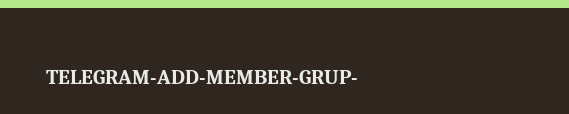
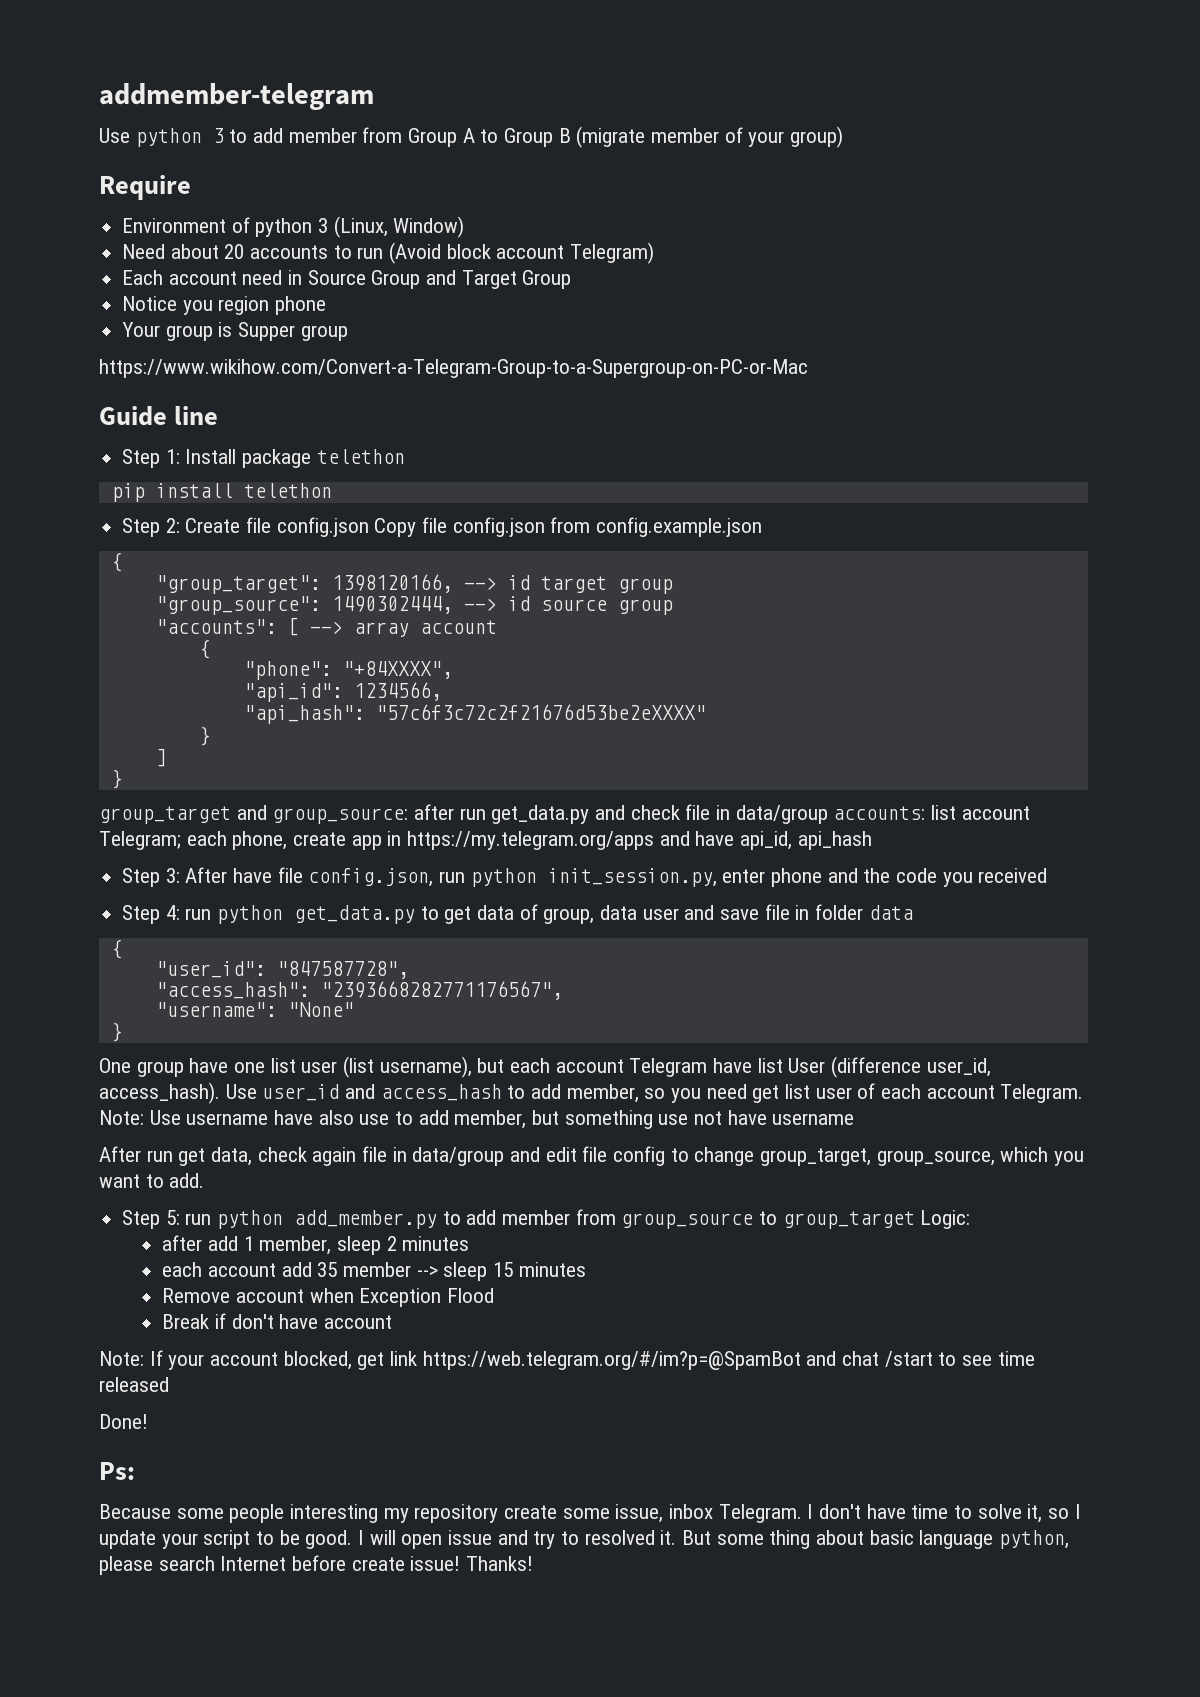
- TELEGRAM-ADD-MEMBER-GRUP-
+ addmember-telegram
+ Use python 3 to add member from Group A to Group B (migrate member of your group)
+ Require
+ Environment of python 3 (Linux, Window)
+ Need about 20 accounts to run (Avoid block account Telegram)
+ Each account need in Source Group and Target Group
+ Notice you region phone
+ Your group is Supper group
+ https://www.wikihow.com/Convert-a-Telegram-Group-to-a-Supergroup-on-PC-or-Mac
+ Guide line
+ Step 1: Install package telethon
+ pip install telethon
+ Step 2: Create file config.json Copy file config.json from config.example.json
+ {
+ "group_target": 1398120166, --> id target group
+ "group_source": 1490302444, --> id source group
+ "accounts": [ --> array account
+ {
+ "phone": "+84XXXX",
+ "api_id": 1234566,
+ "api_hash": "57c6f3c72c2f21676d53be2eXXXX"
+ }
+ ]
+ }
+ group_target and group_source: after run get_data.py and check file in data/group accounts: list account Telegram; each phone, create app in https://my.telegram.org/apps and have api_id, api_hash
+ Step 3: After have file config.json, run python init_session.py, enter phone and the code you received
+ Step 4: run python get_data.py to get data of group, data user and save file in folder data
+ {
+ "user_id": "847587728",
+ "access_hash": "2393668282771176567",
+ "username": "None"
+ }
+ One group have one list user (list username), but each account Telegram have list User (difference user_id, access_hash). Use user_id and access_hash to add member, so you need get list user of each account Telegram. Note: Use username have also use to add member, but something use not have username
+ After run get data, check again file in data/group and edit file config to change group_target, group_source, which you want to add.
+ Step 5: run python add_member.py to add member from group_source to group_target Logic:
+ after add 1 member, sleep 2 minutes
+ each account add 35 member --> sleep 15 minutes
+ Remove account when Exception Flood
+ Break if don't have account
+ Note: If your account blocked, get link https://web.telegram.org/#/im?p=@SpamBot and chat /start to see time released
+ Done!
+ Ps:
+ Because some people interesting my repository create some issue, inbox Telegram. I don't have time to solve it, so I update your script to be good. I will open issue and try to resolved it. But some thing about basic language python, please search Internet before create issue! Thanks!

